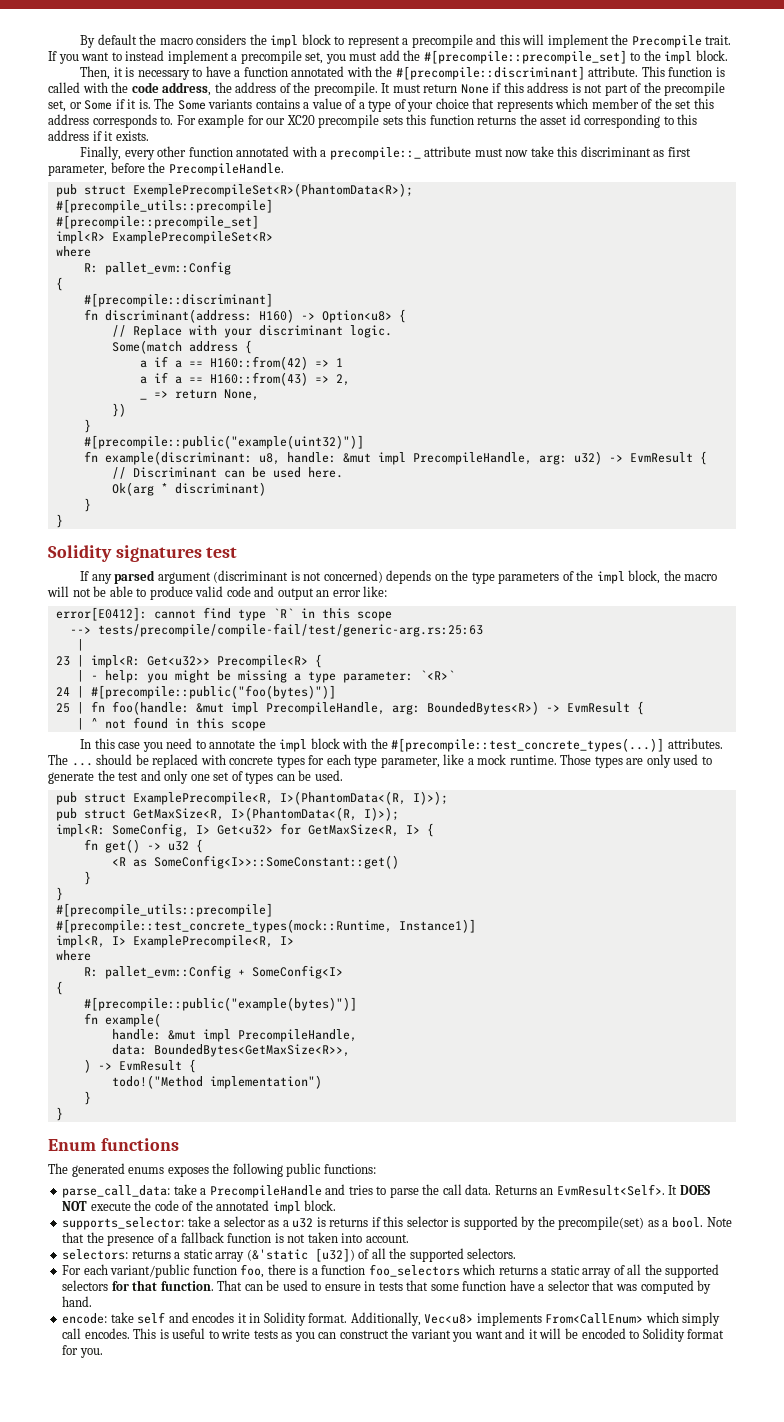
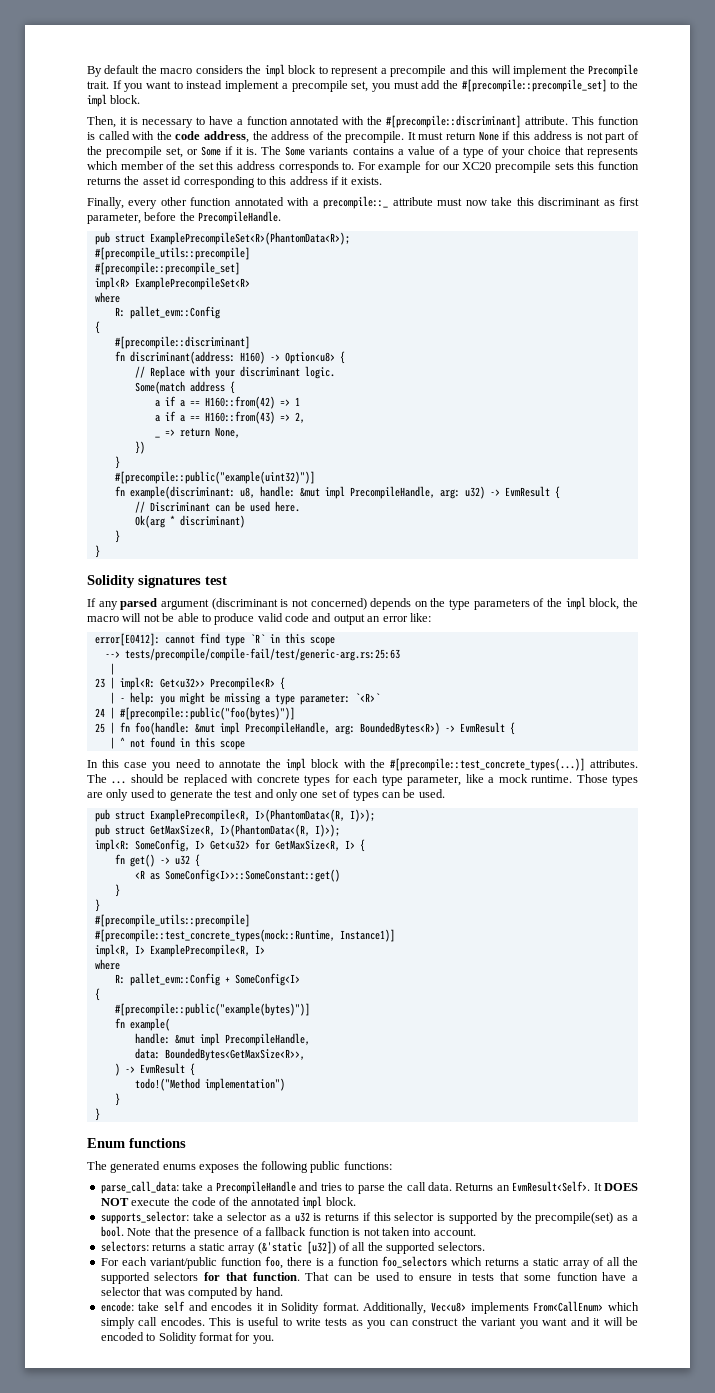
- pub struct ExemplePrecompileSet<R>(PhantomData<R>);
+ pub struct ExamplePrecompileSet<R>(PhantomData<R>);

